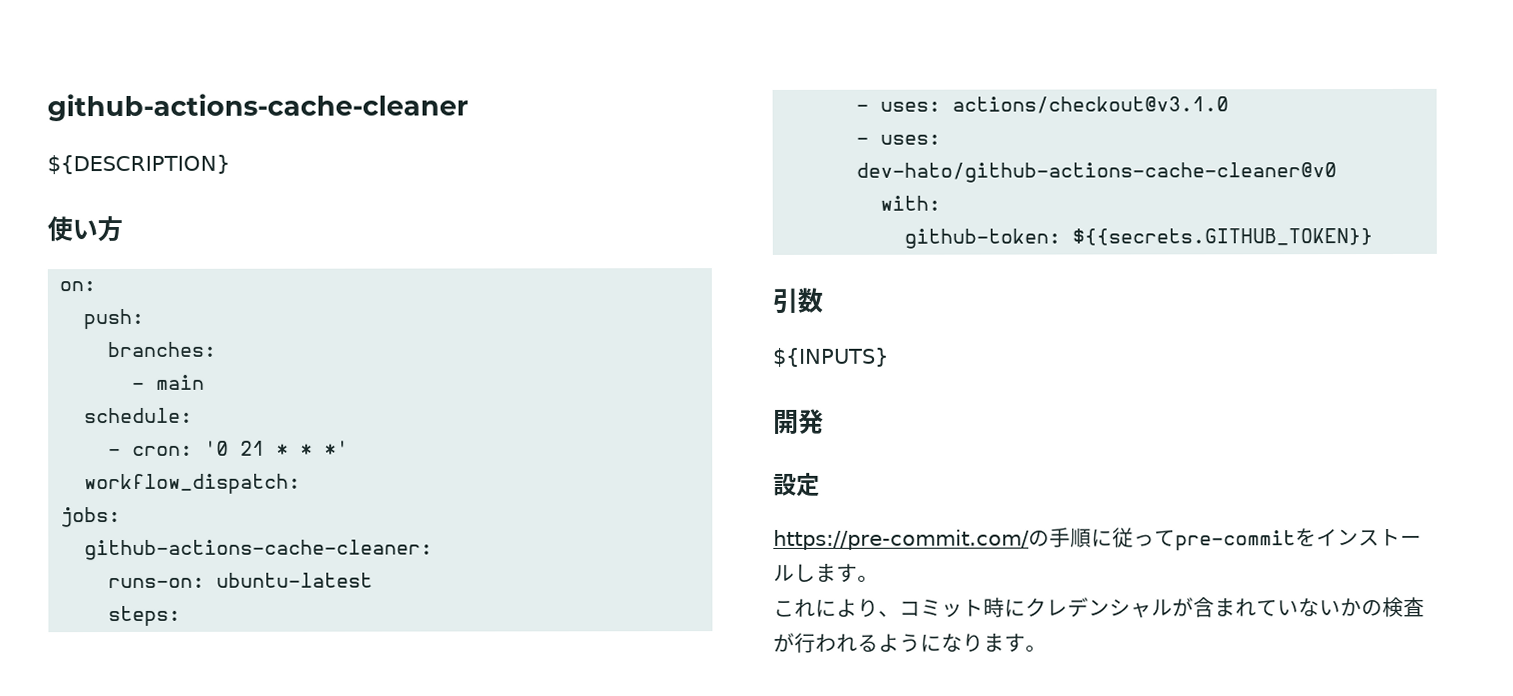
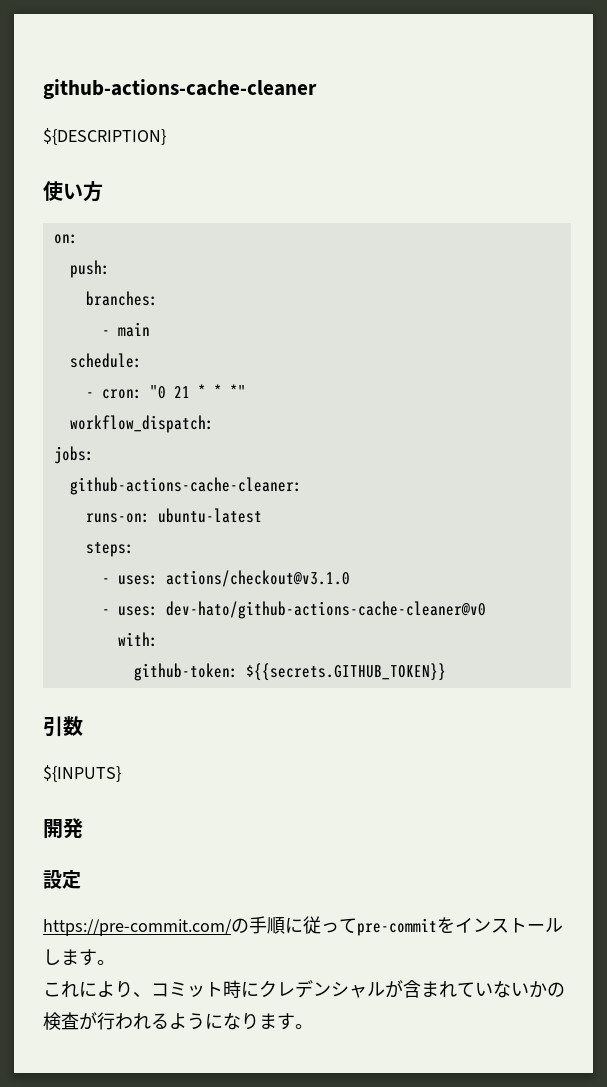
- - cron: '0 21 * * *'
+ - cron: "0 21 * * *"

